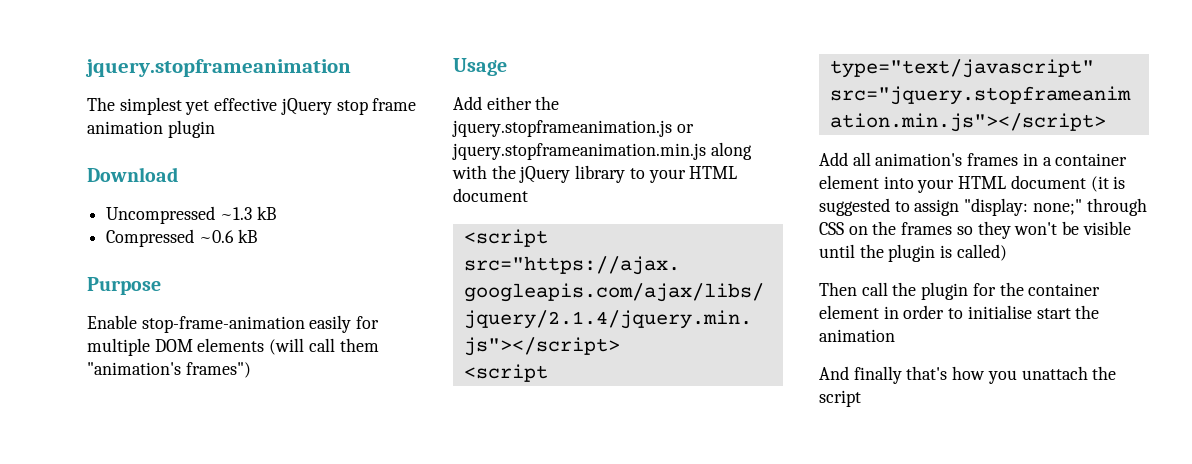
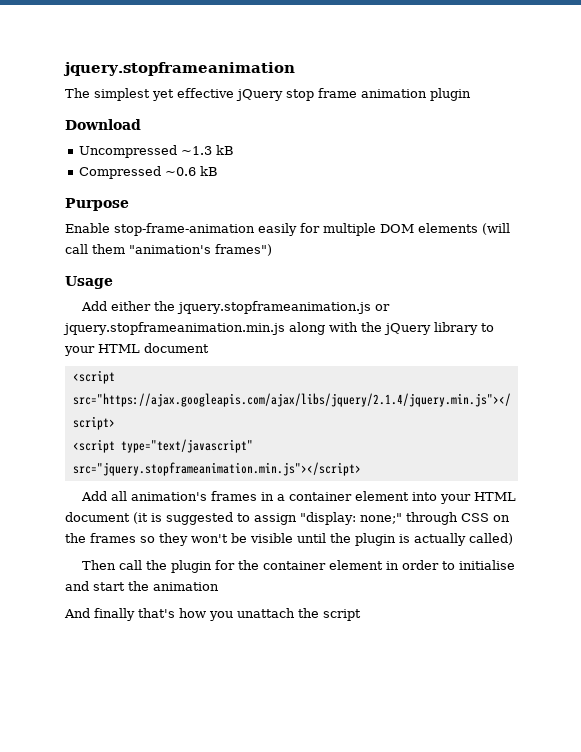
- Add all animation's frames in a container element into your HTML document (it is suggested to assign "display: none;" through CSS on the frames so they won't be visible until the plugin is called)
+ Add all animation's frames in a container element into your HTML document (it is suggested to assign "display: none;" through CSS on the frames so they won't be visible until the plugin is actually called)
- Then call the plugin for the container element in order to initialise start the animation
+ Then call the plugin for the container element in order to initialise and start the animation

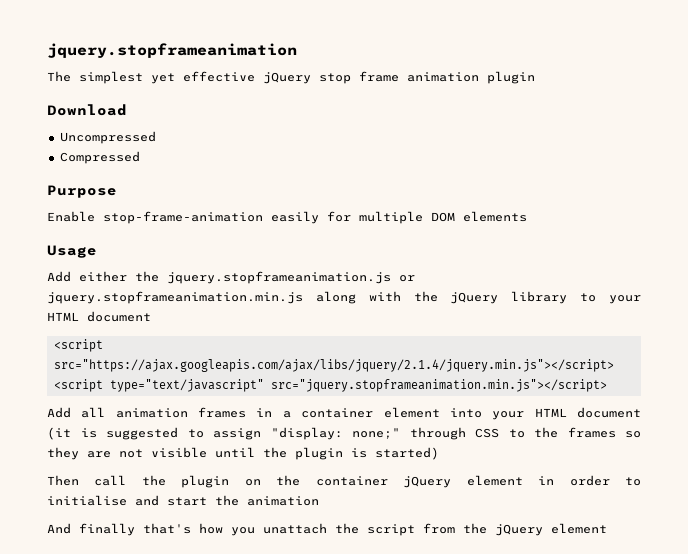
- Uncompressed ~1.3 kB
+ Uncompressed
- Compressed ~0.6 kB
+ Compressed
- Enable stop-frame-animation easily for multiple DOM elements (will call them "animation's frames")
+ Enable stop-frame-animation easily for multiple DOM elements
- Add all animation's frames in a container element into your HTML document (it is suggested to assign "display: none;" through CSS on the frames so they won't be visible until the plugin is actually called)
+ Add all animation frames in a container element into your HTML document (it is suggested to assign "display: none;" through CSS to the frames so they are not visible until the plugin is started)
- Then call the plugin for the container element in order to initialise and start the animation
+ Then call the plugin on the container jQuery element in order to initialise and start the animation
- And finally that's how you unattach the script
+ And finally that's how you unattach the script from the jQuery element

